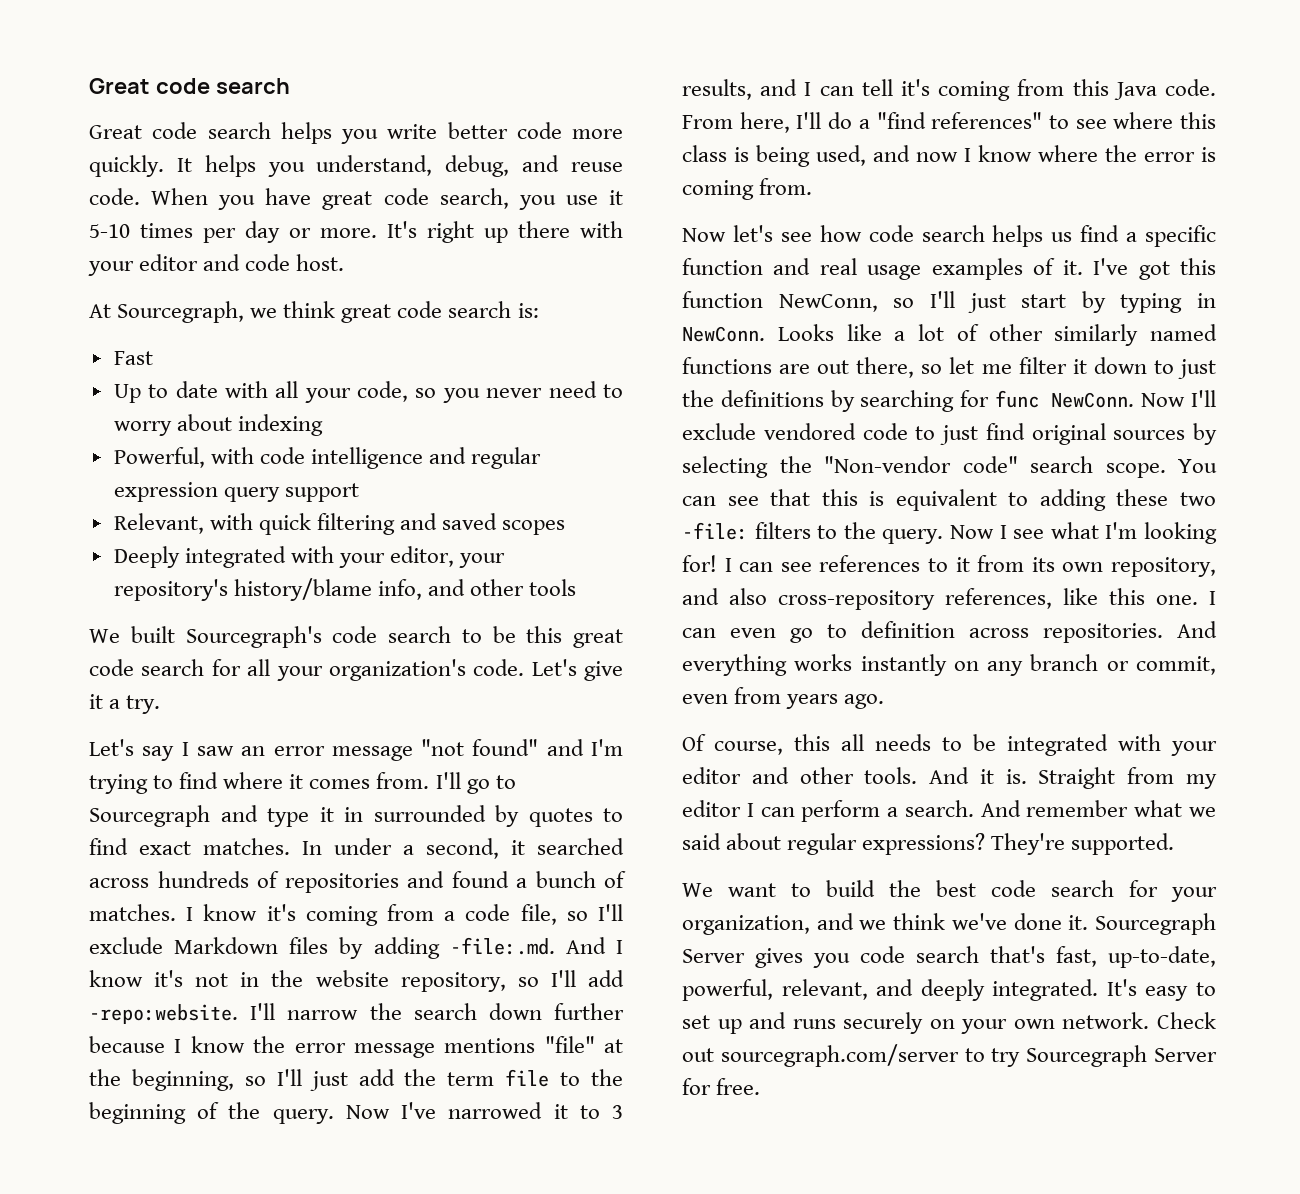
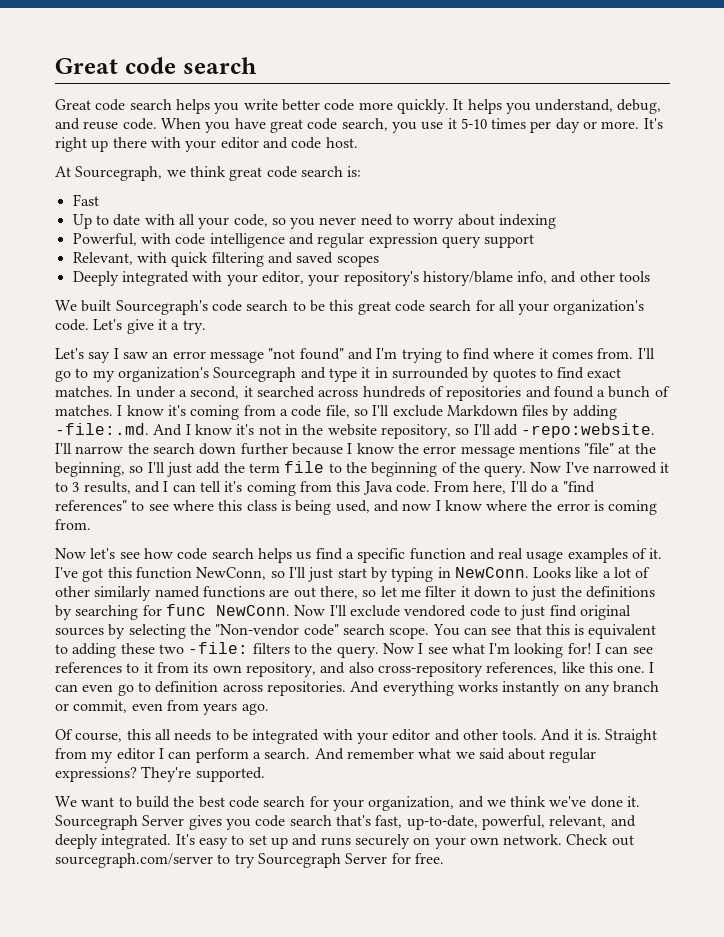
- I'll go to Sourcegraph and type it in surrounded by quotes to find exact matches.
+ I'll go to my organization's Sourcegraph and type it in surrounded by quotes to find exact matches.

